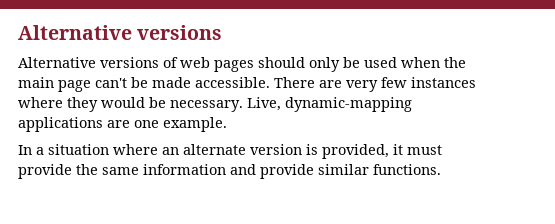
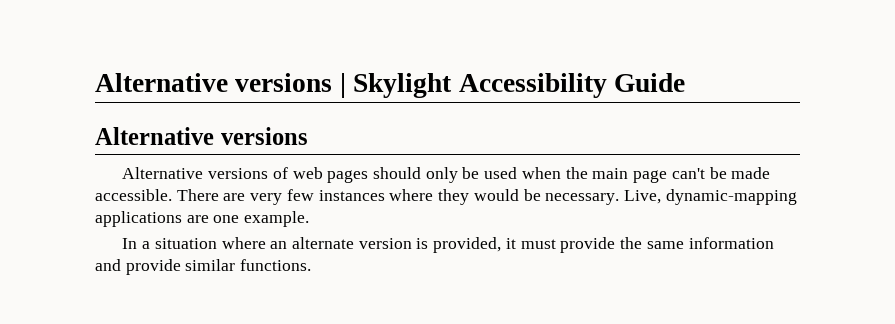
+ Alternative versions | Skylight Accessibility Guide

